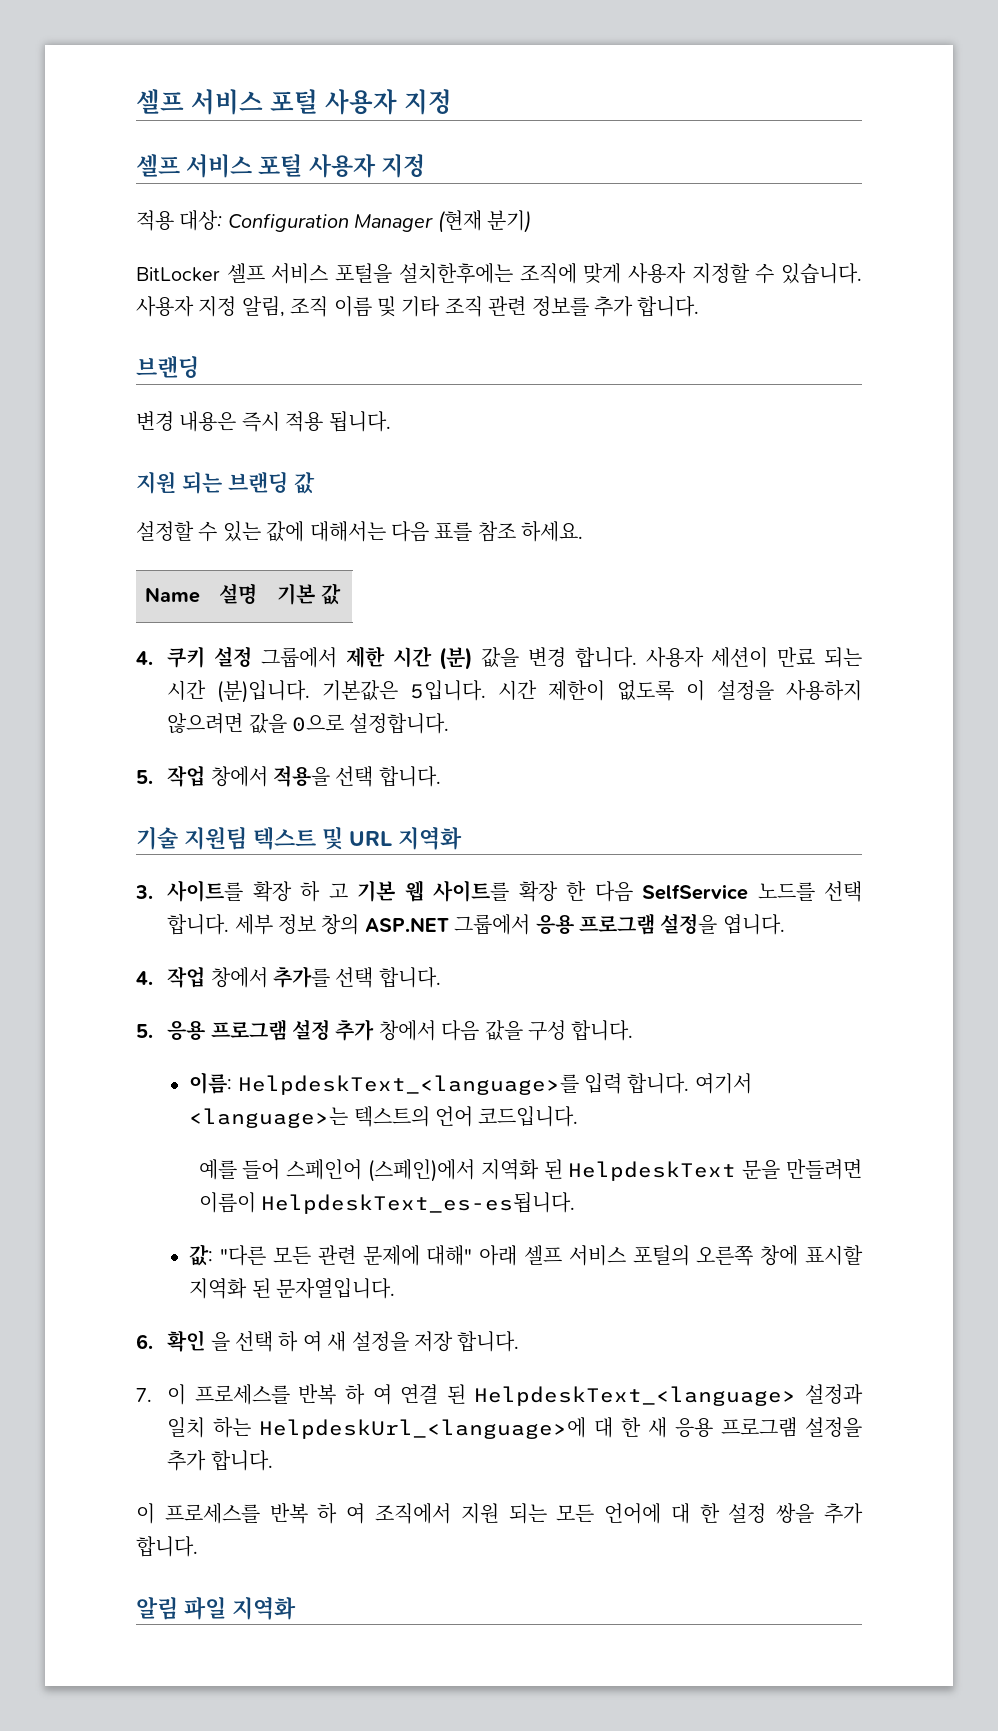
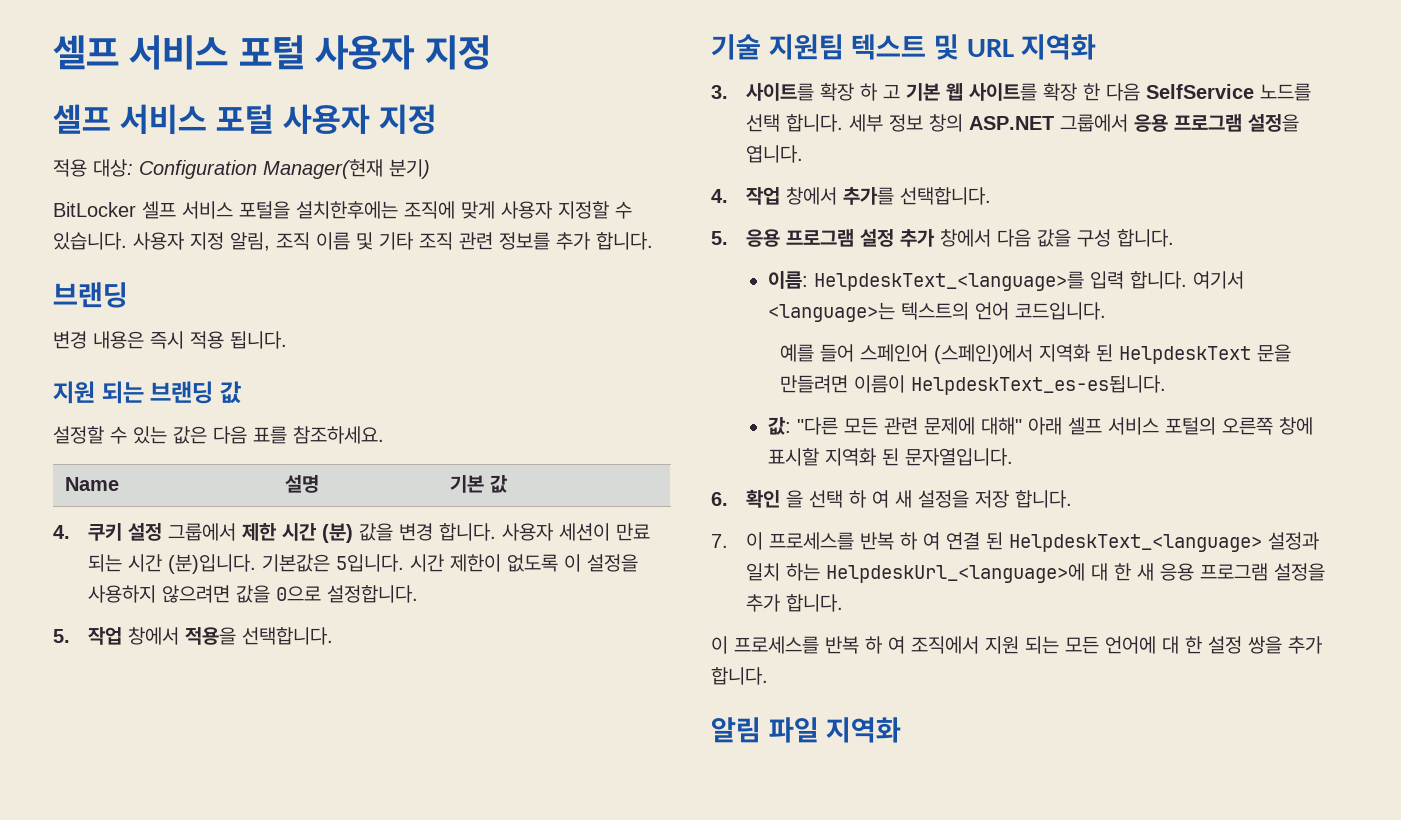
- 적용 대상: Configuration Manager (현재 분기)
+ 적용 대상: Configuration Manager(현재 분기)
- 설정할 수 있는 값에 대해서는 다음 표를 참조 하세요.
+ 설정할 수 있는 값은 다음 표를 참조하세요.
- 5. 작업 창에서 적용을 선택 합니다.
+ 5. 작업 창에서 적용을 선택합니다.
- 4. 작업 창에서 추가를 선택 합니다.
+ 4. 작업 창에서 추가를 선택합니다.

